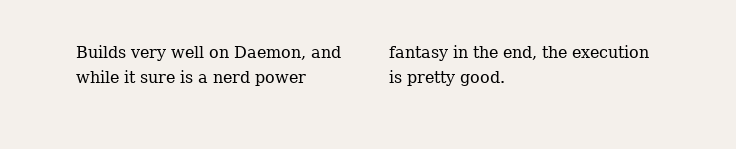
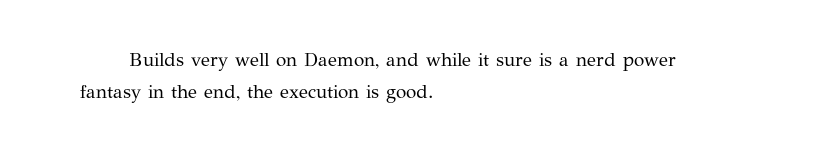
- Builds very well on Daemon, and while it sure is a nerd power fantasy in the end, the execution is pretty good.
+ Builds very well on Daemon, and while it sure is a nerd power fantasy in the end, the execution is good.

